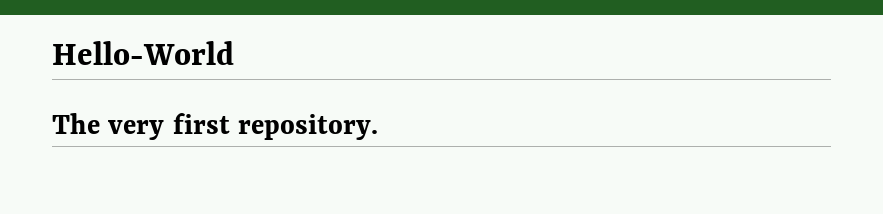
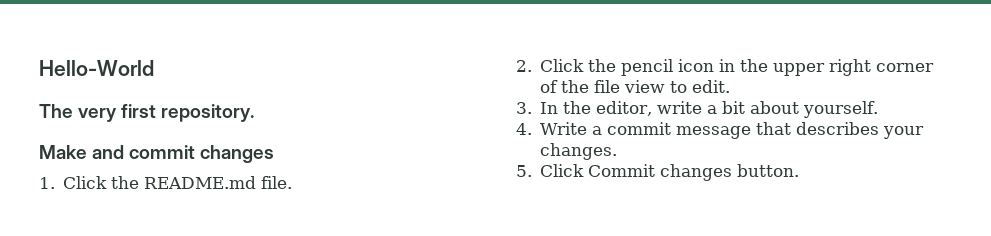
+ Make and commit changes
+ 1. Click the README.md file.
+ 2. Click the pencil icon in the upper right corner of the file view to edit.
+ 3. In the editor, write a bit about yourself.
+ 4. Write a commit message that describes your changes.
+ 5. Click Commit changes button.

